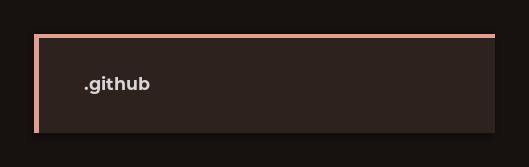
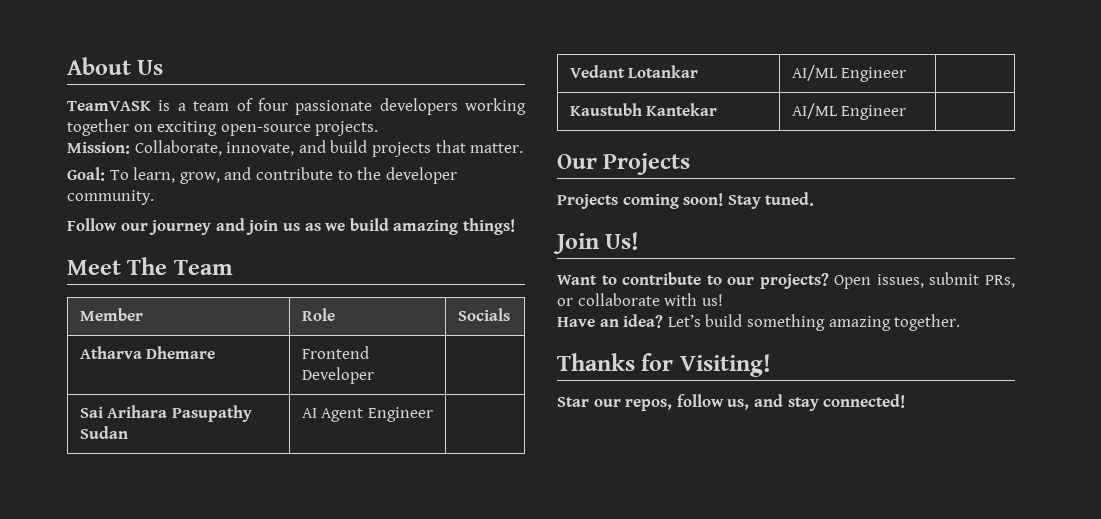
- .github
+ About Us
+ TeamVASK is a team of four passionate developers working together on exciting open-source projects.
+ Mission: Collaborate, innovate, and build projects that matter.
+ Goal: To learn, grow, and contribute to the developer community.
+ Follow our journey and join us as we build amazing things!
+ Meet The Team
+ Member | Role | Socials
+ Atharva Dhemare | Frontend Developer |
+ Sai Arihara Pasupathy Sudan | AI Agent Engineer |
+ Vedant Lotankar | AI/ML Engineer |
+ Kaustubh Kantekar | AI/ML Engineer |
+ Our Projects
+ Projects coming soon! Stay tuned.
+ Join Us!
+ Want to contribute to our projects? Open issues, submit PRs, or collaborate with us!
+ Have an idea? Let’s build something amazing together.
+ Thanks for Visiting!
+ Star our repos, follow us, and stay connected!

